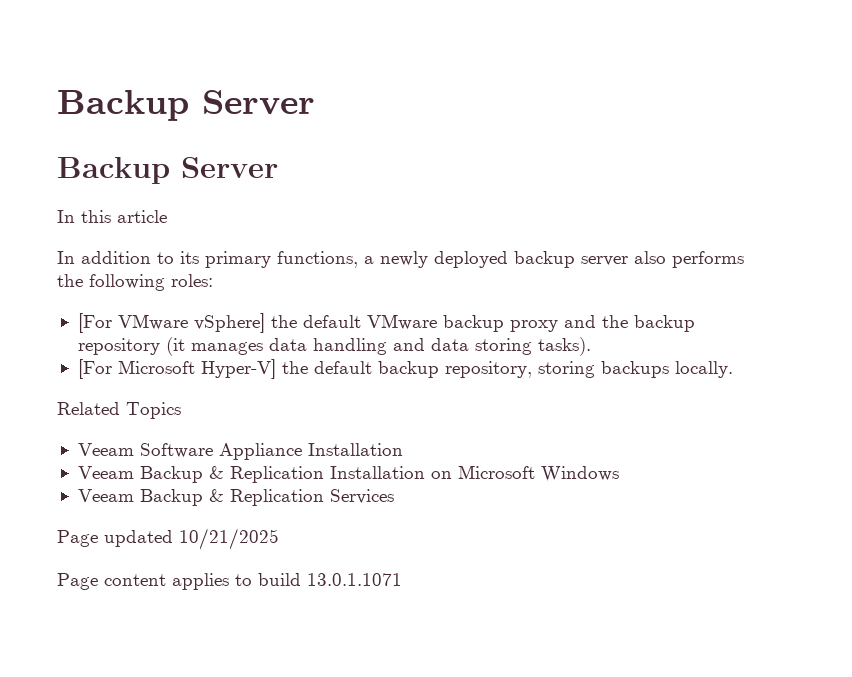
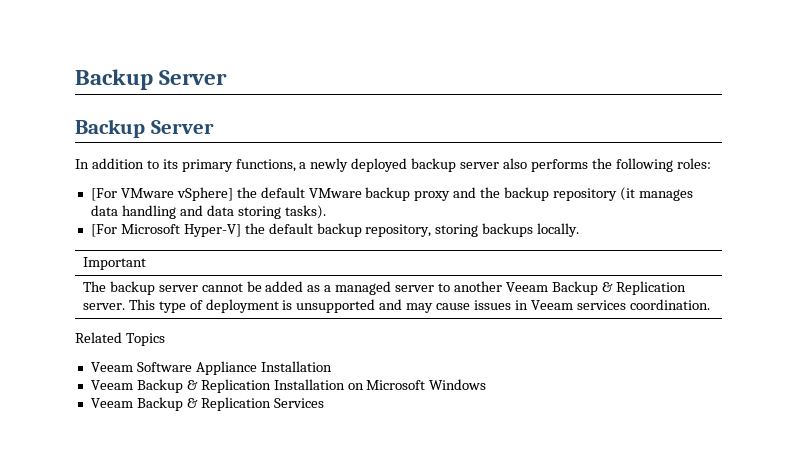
- In this article
+ Important
+ The backup server cannot be added as a managed server to another Veeam Backup & Replication server. This type of deployment is unsupported and may cause issues in Veeam services coordination.
- Page updated 10/21/2025
- Page content applies to build 13.0.1.1071

